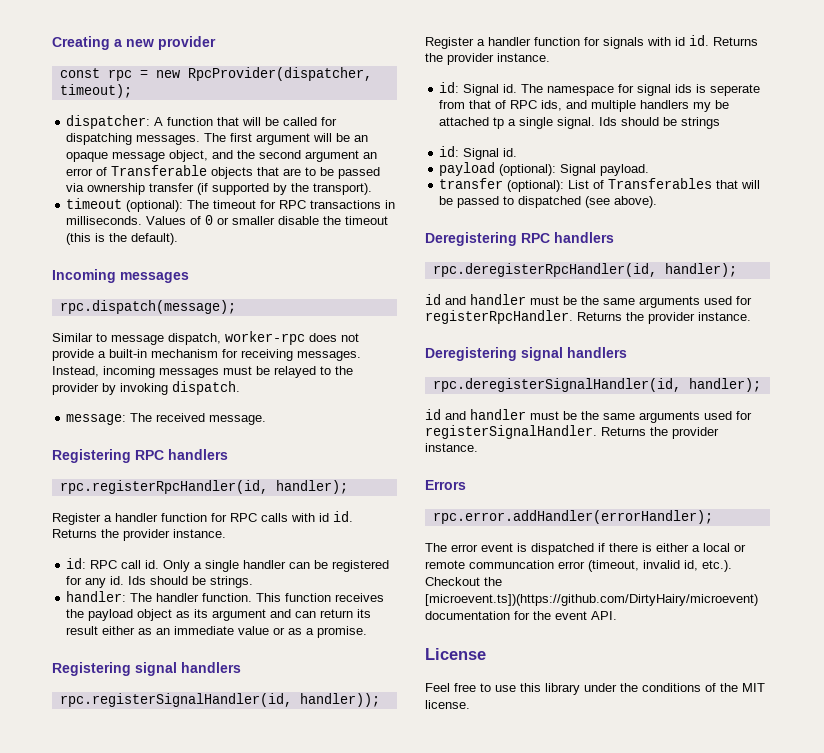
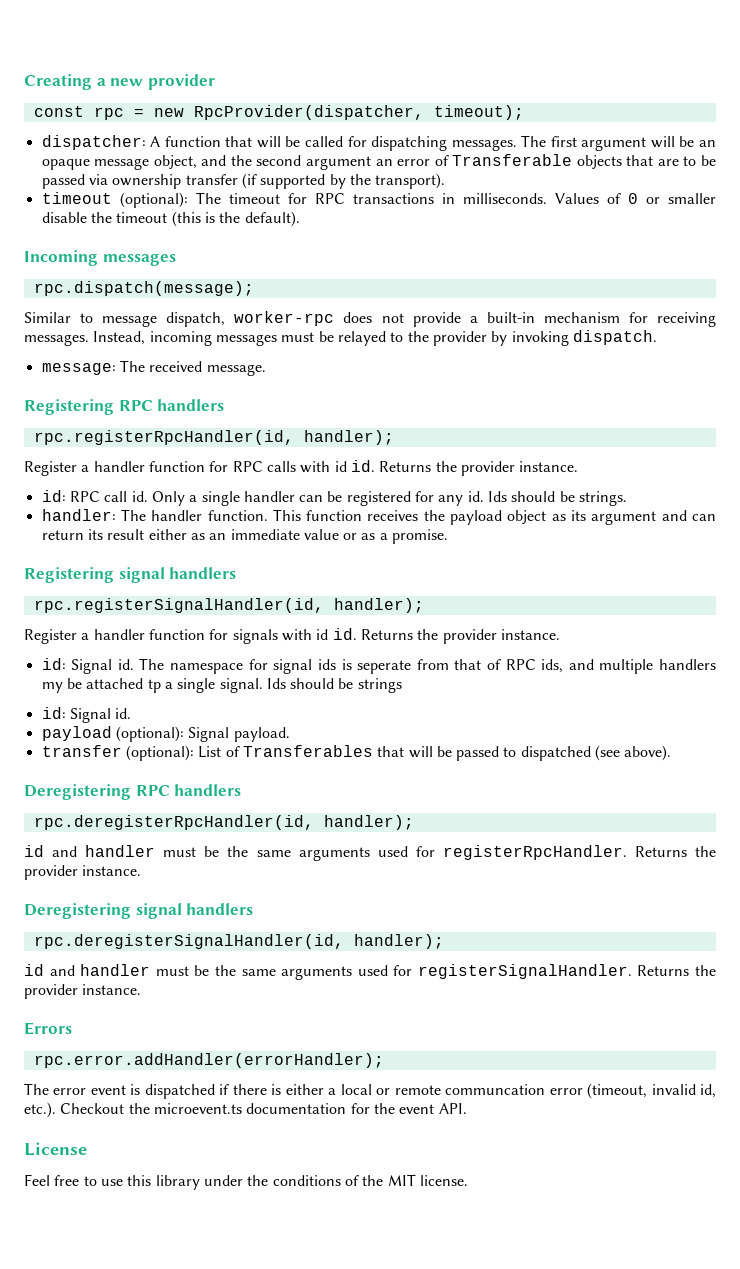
- rpc.registerSignalHandler(id, handler));
+ rpc.registerSignalHandler(id, handler);
- The error event is dispatched if there is either a local or remote communcation error (timeout, invalid id, etc.). Checkout the [microevent.ts])(https://github.com/DirtyHairy/microevent) documentation for the event API.
+ The error event is dispatched if there is either a local or remote communcation error (timeout, invalid id, etc.). Checkout the microevent.ts documentation for the event API.

